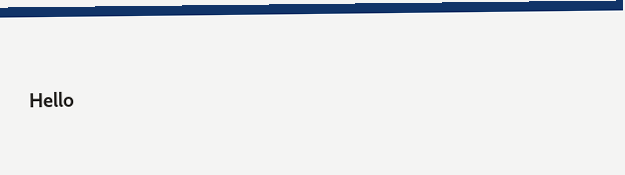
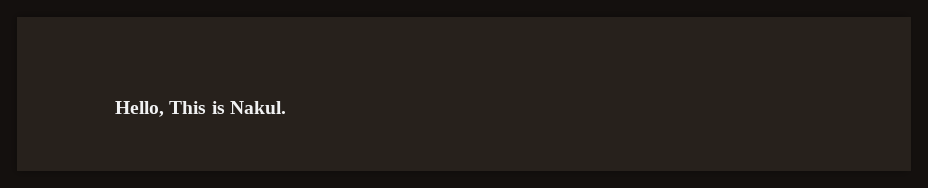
- Hello
+ Hello, This is Nakul.

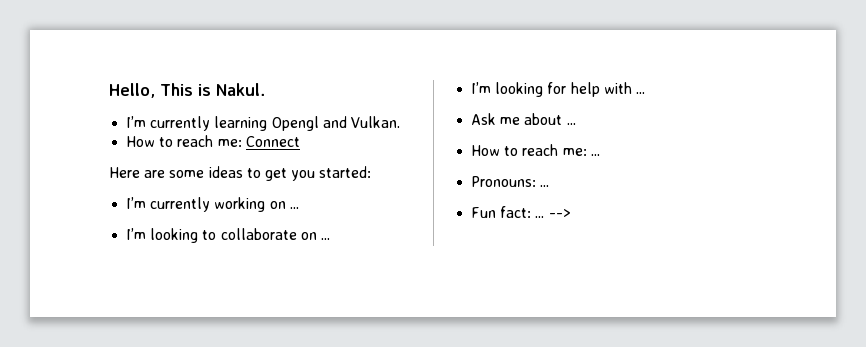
+ I’m currently learning Opengl and Vulkan.
+ How to reach me: Connect
+ Here are some ideas to get you started:
+ I’m currently working on ...
+ I’m looking to collaborate on ...
+ I’m looking for help with ...
+ Ask me about ...
+ How to reach me: ...
+ Pronouns: ...
+ Fun fact: ... -->

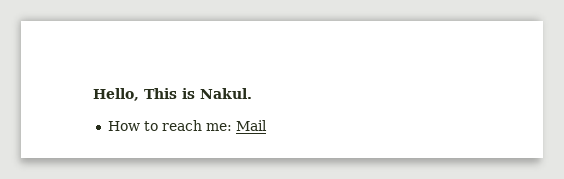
- I’m currently learning Opengl and Vulkan.
- How to reach me: Connect
- Here are some ideas to get you started:
- I’m currently working on ...
- I’m looking to collaborate on ...
- I’m looking for help with ...
- Ask me about ...
- How to reach me: ...
- Pronouns: ...
- Fun fact: ... -->
+ How to reach me: Mail

